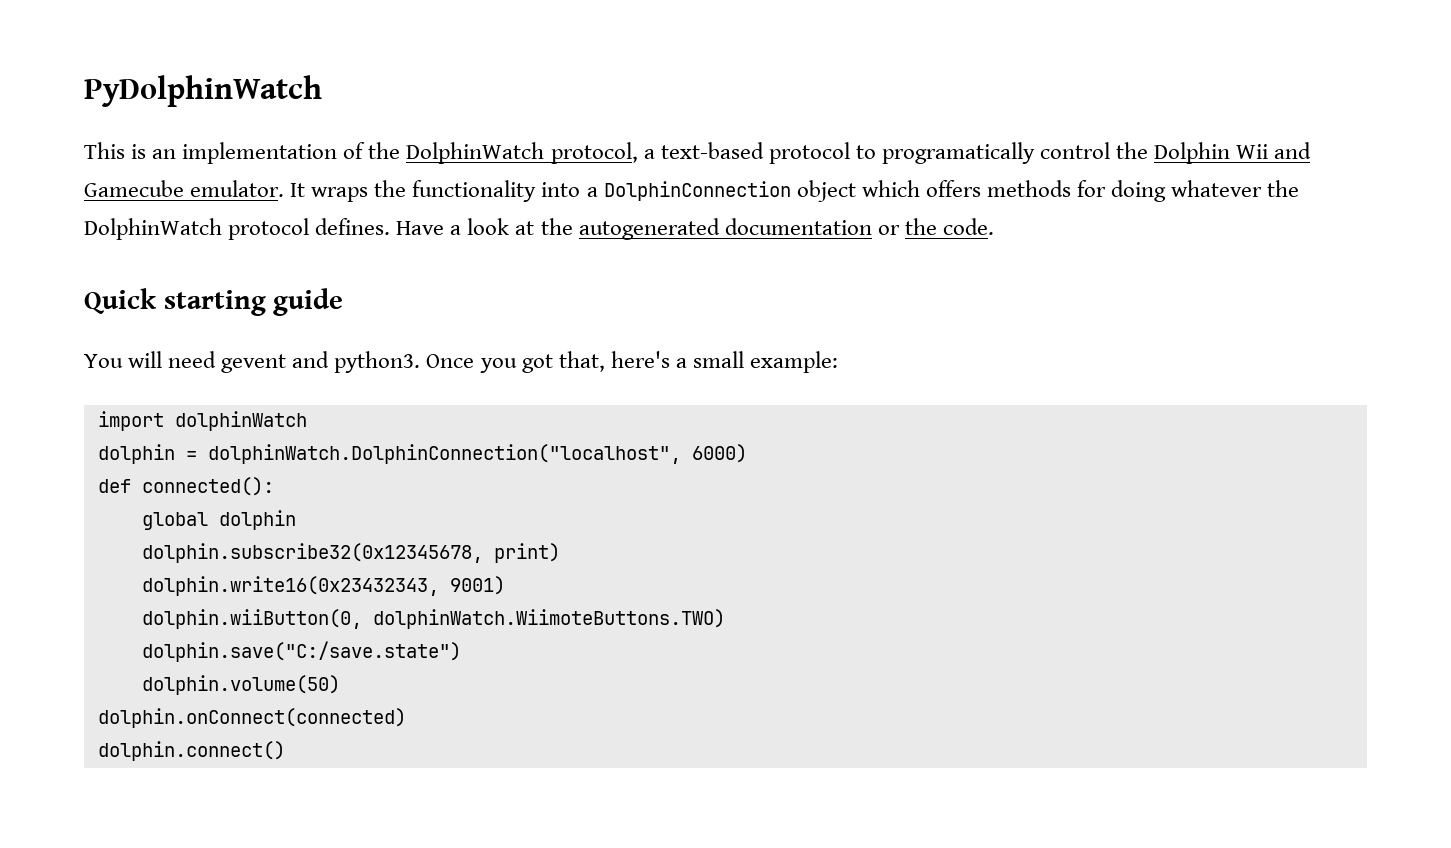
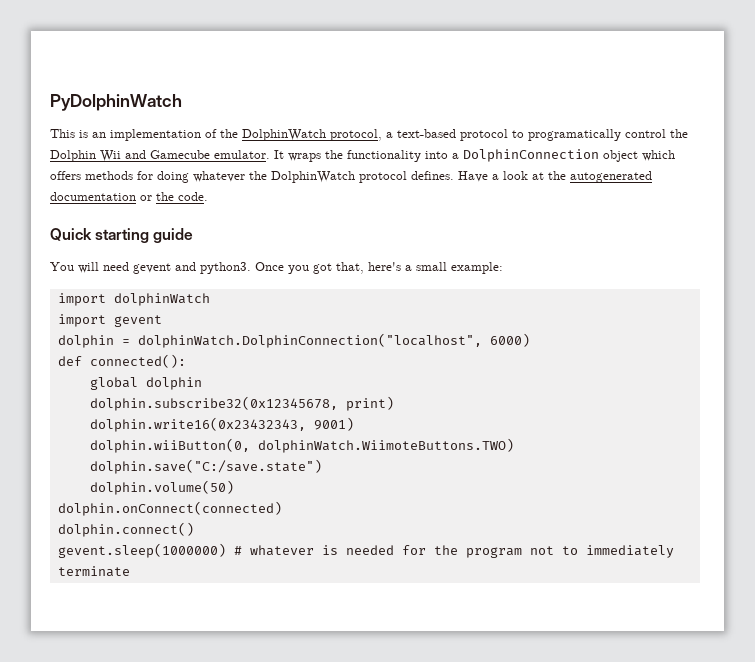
+ import gevent
+ gevent.sleep(1000000) # whatever is needed for the program not to immediately terminate

